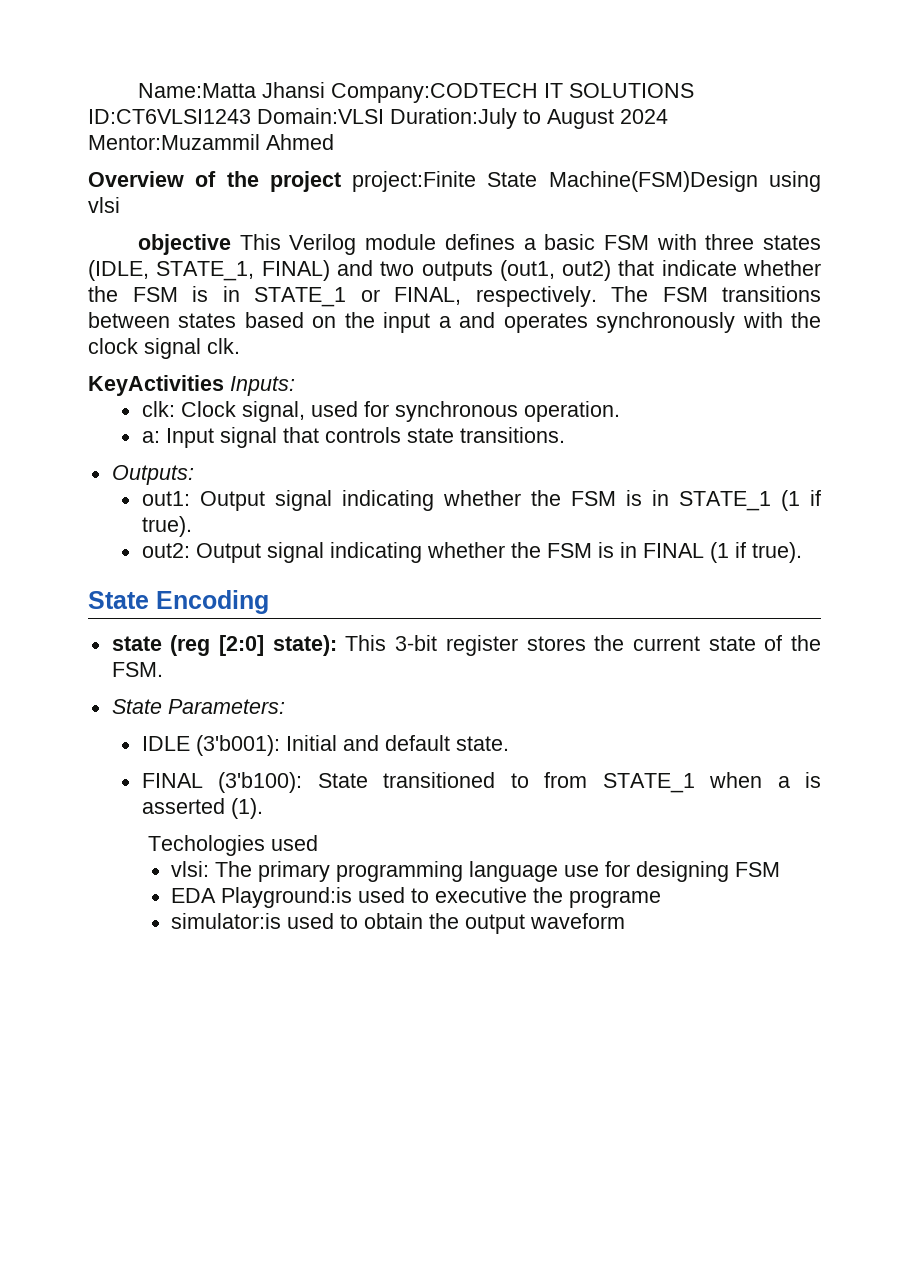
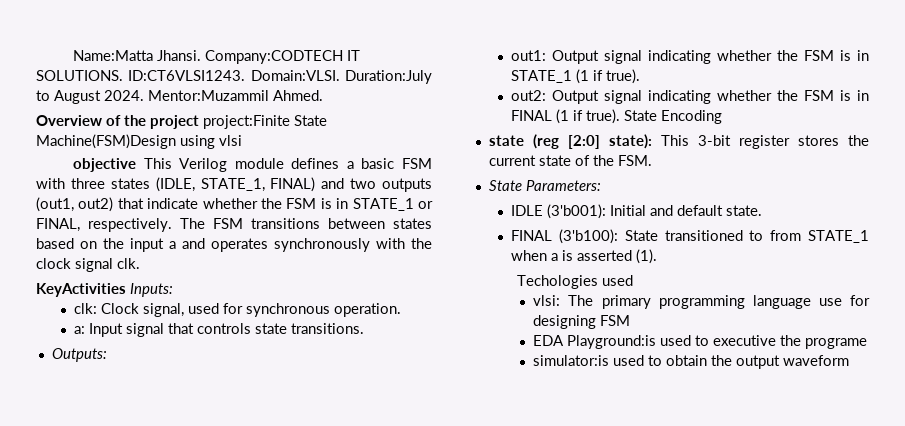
- Name:Matta Jhansi Company:CODTECH IT SOLUTIONS ID:CT6VLSI1243 Domain:VLSI Duration:July to August 2024 Mentor:Muzammil Ahmed
+ Name:Matta Jhansi. Company:CODTECH IT SOLUTIONS. ID:CT6VLSI1243. Domain:VLSI. Duration:July to August 2024. Mentor:Muzammil Ahmed.
- out2: Output signal indicating whether the FSM is in FINAL (1 if true).
- State Encoding
+ out2: Output signal indicating whether the FSM is in FINAL (1 if true). State Encoding

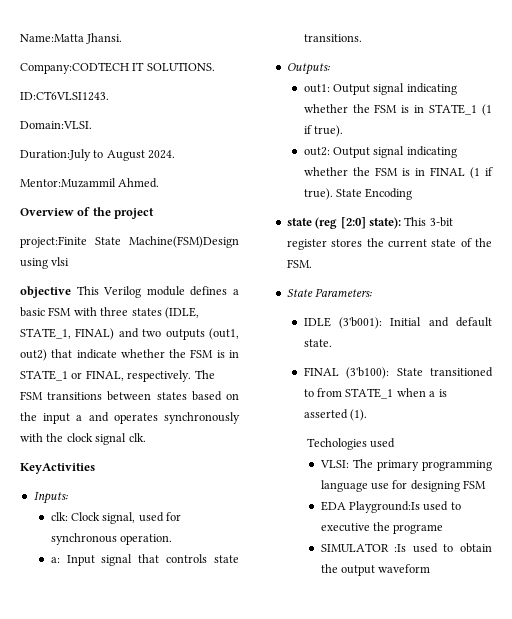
- Name:Matta Jhansi. Company:CODTECH IT SOLUTIONS. ID:CT6VLSI1243. Domain:VLSI. Duration:July to August 2024. Mentor:Muzammil Ahmed.
+ Name:Matta Jhansi.
+ Company:CODTECH IT SOLUTIONS.
+ ID:CT6VLSI1243.
+ Domain:VLSI.
+ Duration:July to August 2024.
+ Mentor:Muzammil Ahmed.
- Overview of the project project:Finite State Machine(FSM)Design using vlsi
+ Overview of the project
+ project:Finite State Machine(FSM)Design using vlsi
- KeyActivities Inputs:
+ KeyActivities
+ Inputs:
- vlsi: The primary programming language use for designing FSM
+ VLSI: The primary programming language use for designing FSM
- EDA Playground:is used to executive the programe
+ EDA Playground:Is used to executive the programe
- simulator:is used to obtain the output waveform
+ SIMULATOR :Is used to obtain the output waveform

